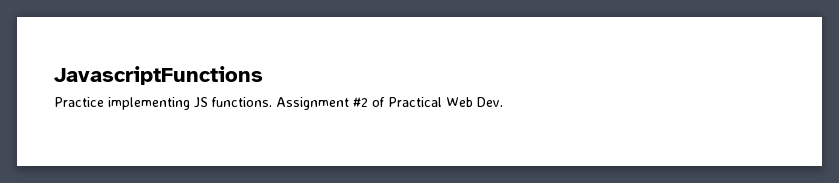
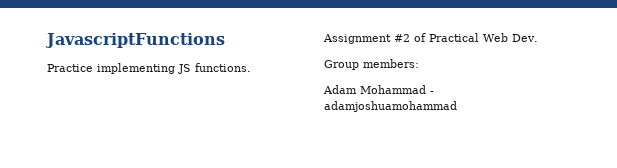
+ Group members:
+ Adam Mohammad - adamjoshuamohammad

